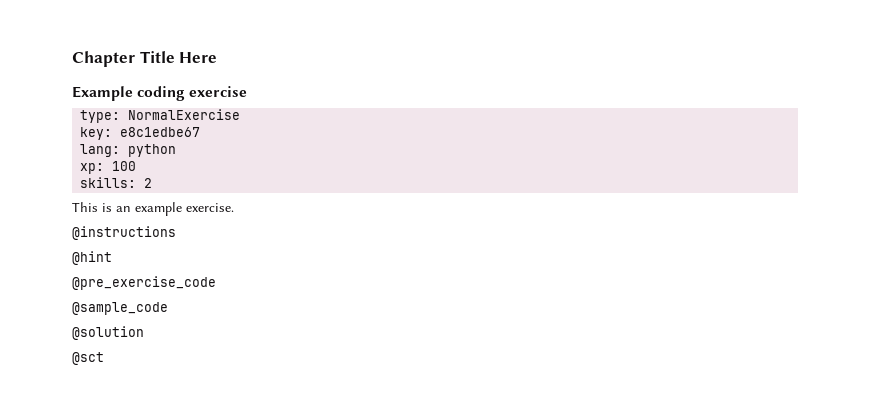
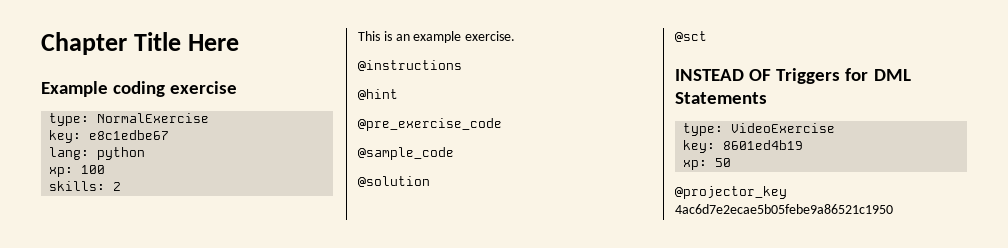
+ INSTEAD OF Triggers for DML Statements
+ type: VideoExercise
+ key: 8601ed4b19
+ xp: 50
+ @projector_key 4ac6d7e2ecae5b05febe9a86521c1950

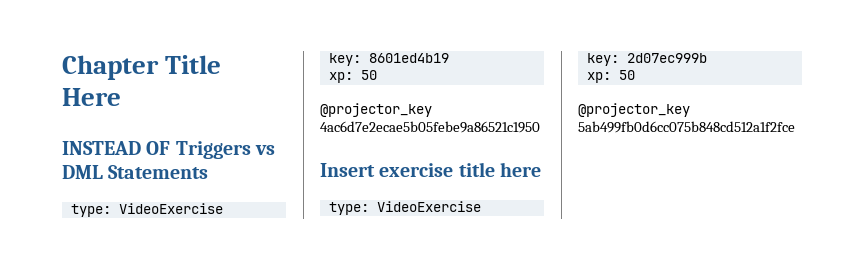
- Example coding exercise
- type: NormalExercise
- key: e8c1edbe67
- lang: python
- xp: 100
- skills: 2
- This is an example exercise.
- @instructions
- @hint
- @pre_exercise_code
- @sample_code
- @solution
- @sct
- INSTEAD OF Triggers for DML Statements
+ INSTEAD OF Triggers vs DML Statements
+ Insert exercise title here
+ type: VideoExercise
+ key: 2d07ec999b
+ xp: 50
+ @projector_key 5ab499fb0d6cc075b848cd512a1f2fce

